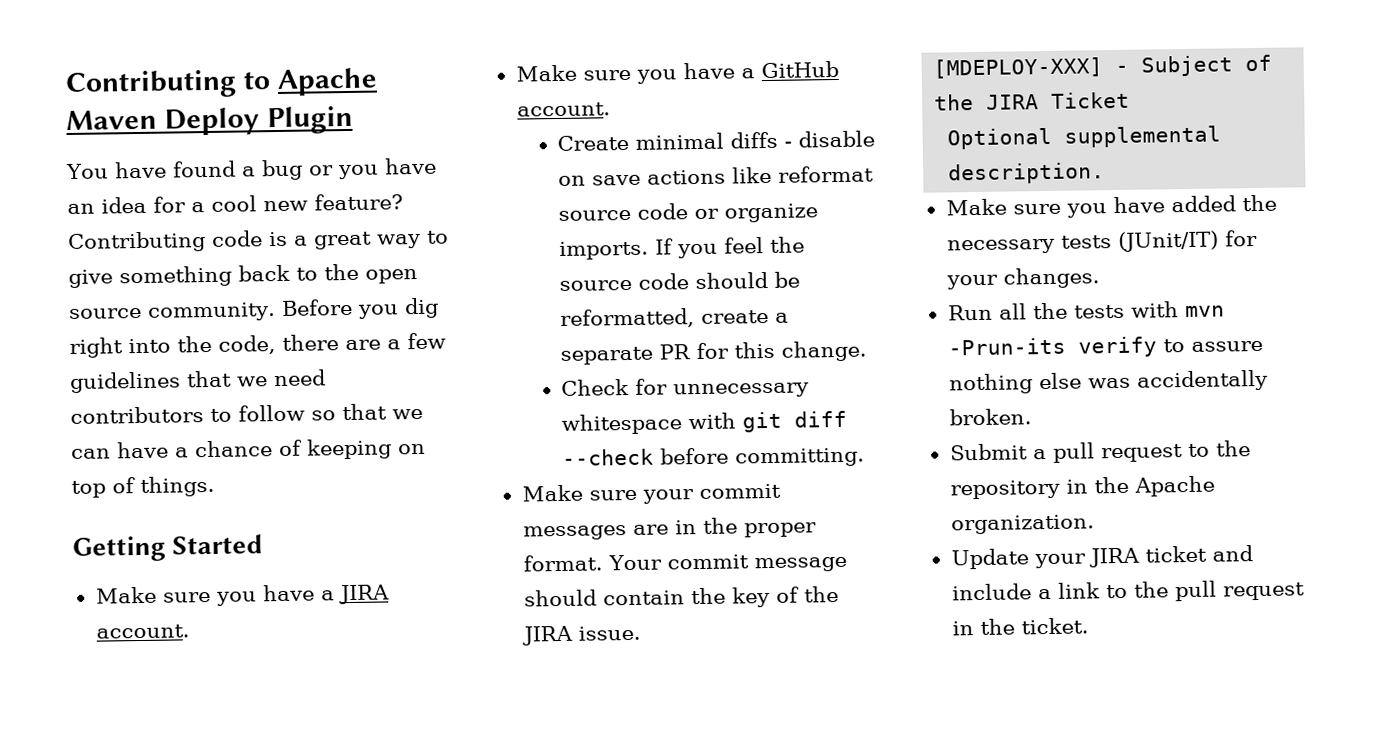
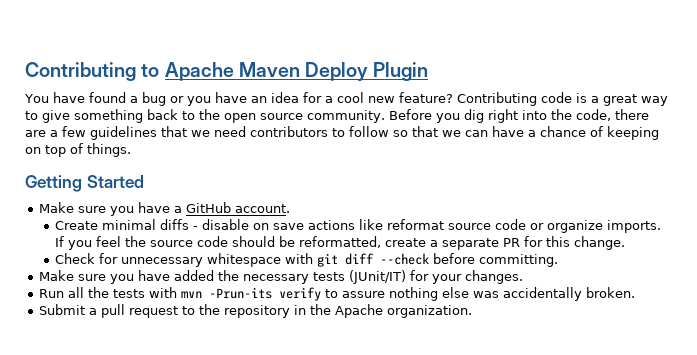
- Make sure you have a JIRA account.
- Make sure your commit messages are in the proper format. Your commit message should contain the key of the JIRA issue.
- [MDEPLOY-XXX] - Subject of the JIRA Ticket
- Optional supplemental description.
- Update your JIRA ticket and include a link to the pull request in the ticket.

